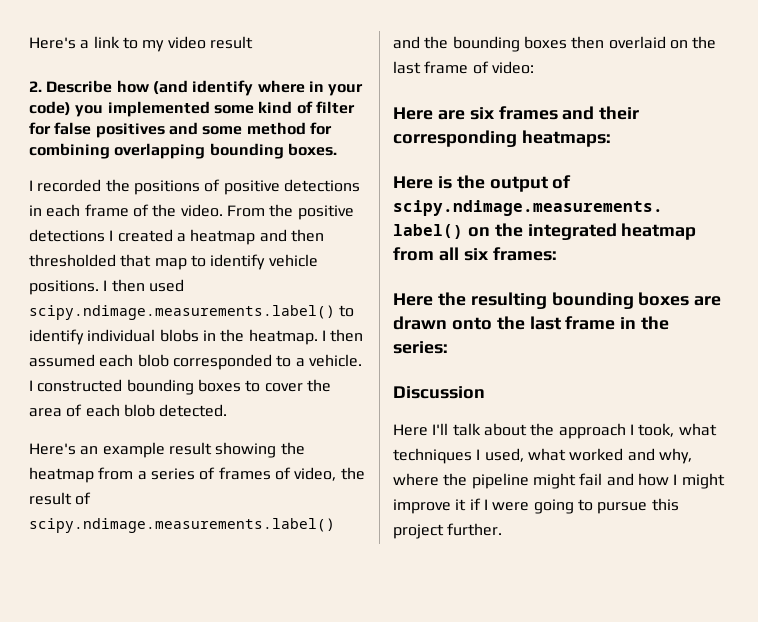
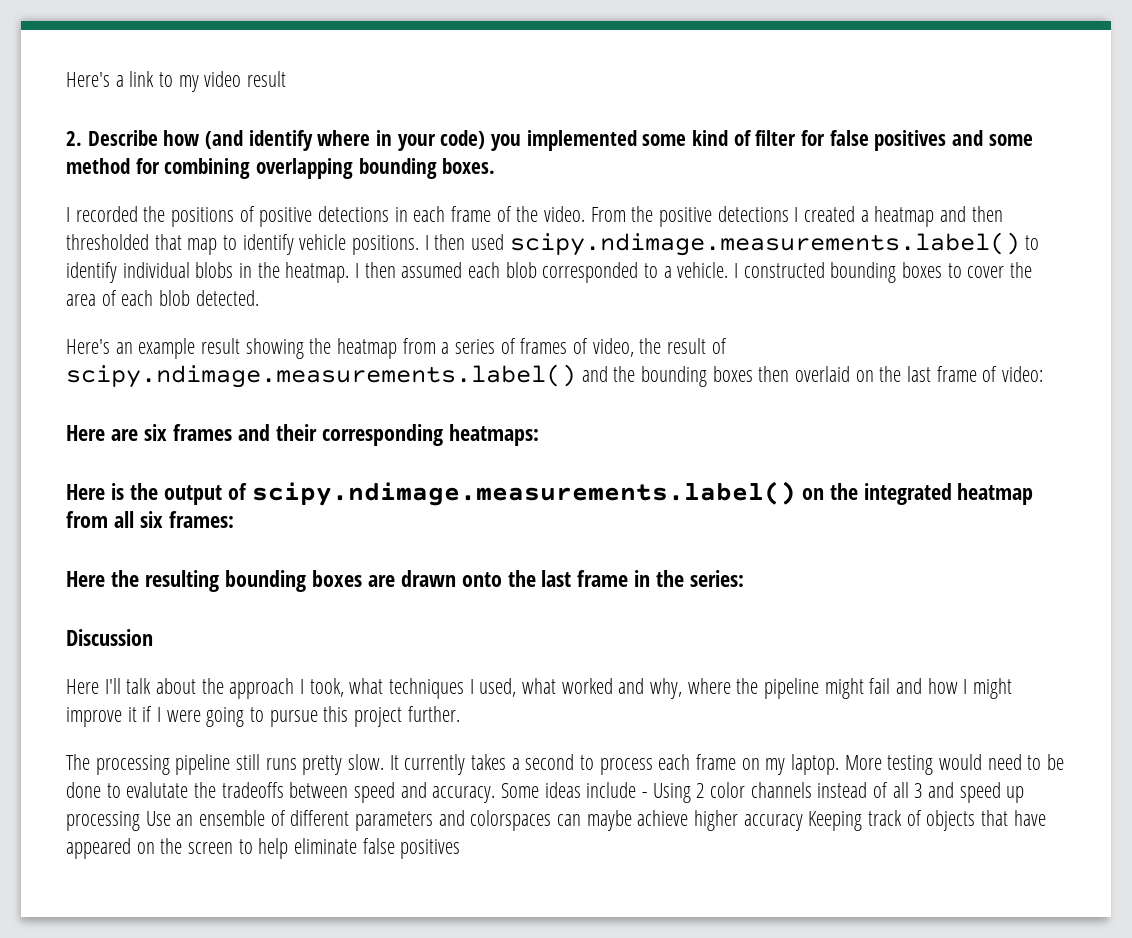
+ The processing pipeline still runs pretty slow. It currently takes a second to process each frame on my laptop. More testing would need to be done to evalutate the tradeoffs between speed and accuracy. Some ideas include - Using 2 color channels instead of all 3 and speed up processing Use an ensemble of different parameters and colorspaces can maybe achieve higher accuracy Keeping track of objects that have appeared on the screen to help eliminate false positives

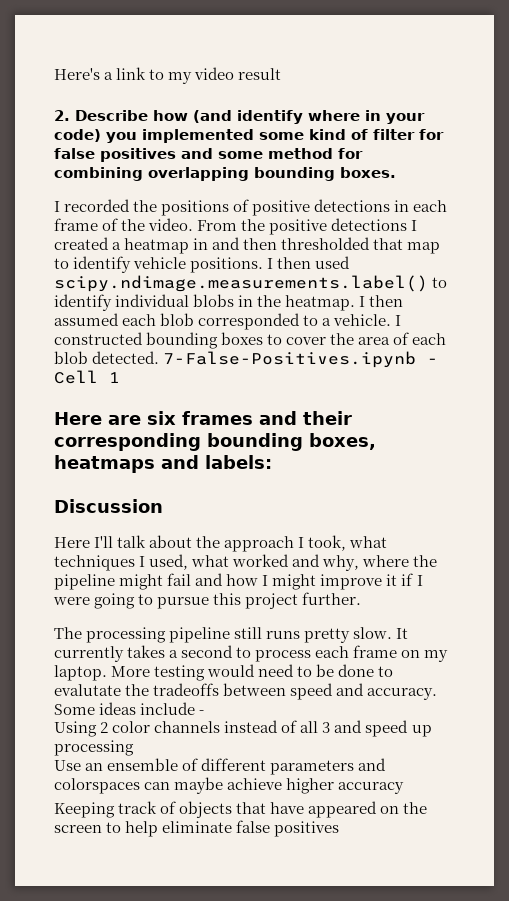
- From the positive detections I created a heatmap and then thresholded that map to identify vehicle positions.
+ From the positive detections I created a heatmap in and then thresholded that map to identify vehicle positions.
- I constructed bounding boxes to cover the area of each blob detected.
- Here's an example result showing the heatmap from a series of frames of video, the result of scipy.ndimage.measurements.label() and the bounding boxes then overlaid on the last frame of video:
+ I constructed bounding boxes to cover the area of each blob detected. 7-False-Positives.ipynb - Cell 1
- Here are six frames and their corresponding heatmaps:
- Here is the output of scipy.ndimage.measurements.label() on the integrated heatmap from all six frames:
- Here the resulting bounding boxes are drawn onto the last frame in the series:
+ Here are six frames and their corresponding bounding boxes, heatmaps and labels:
- Some ideas include - Using 2 color channels instead of all 3 and speed up processing Use an ensemble of different parameters and colorspaces can maybe achieve higher accuracy Keeping track of objects that have appeared on the screen to help eliminate false positives
+ Some ideas include -
+ Using 2 color channels instead of all 3 and speed up processing
+ Use an ensemble of different parameters and colorspaces can maybe achieve higher accuracy
+ Keeping track of objects that have appeared on the screen to help eliminate false positives

